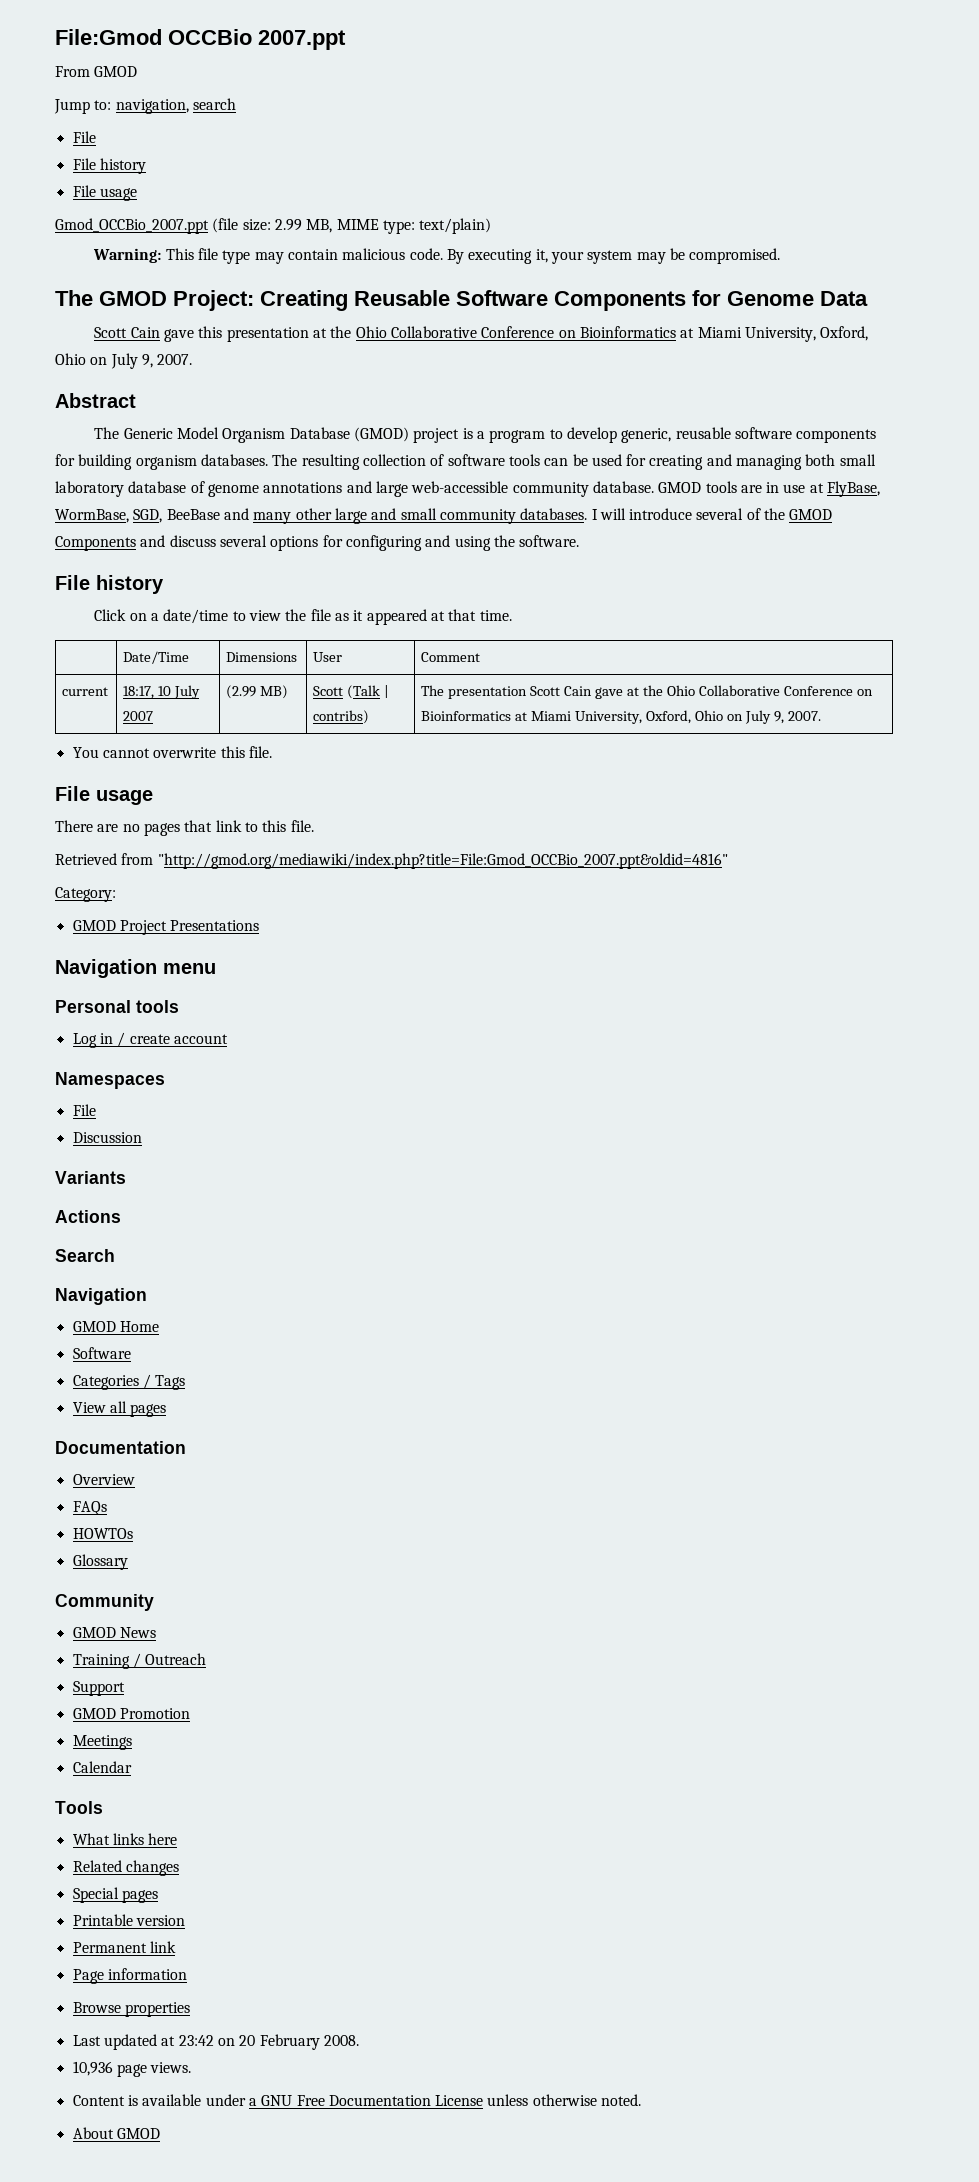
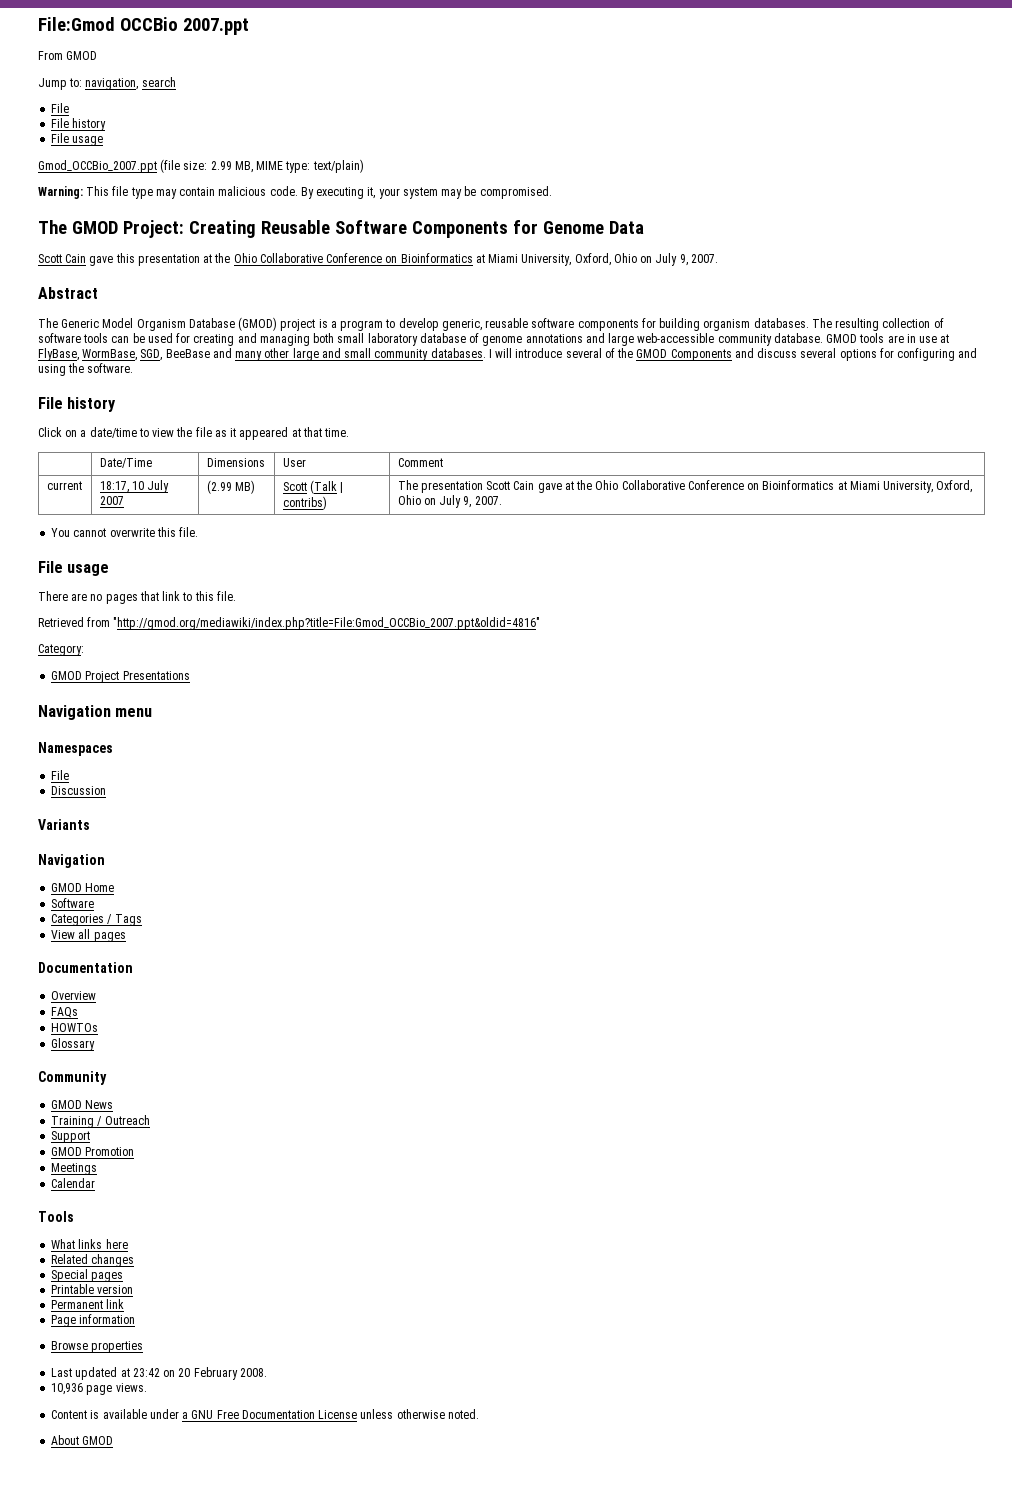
- Personal tools
- Log in / create account
- Actions
- Search

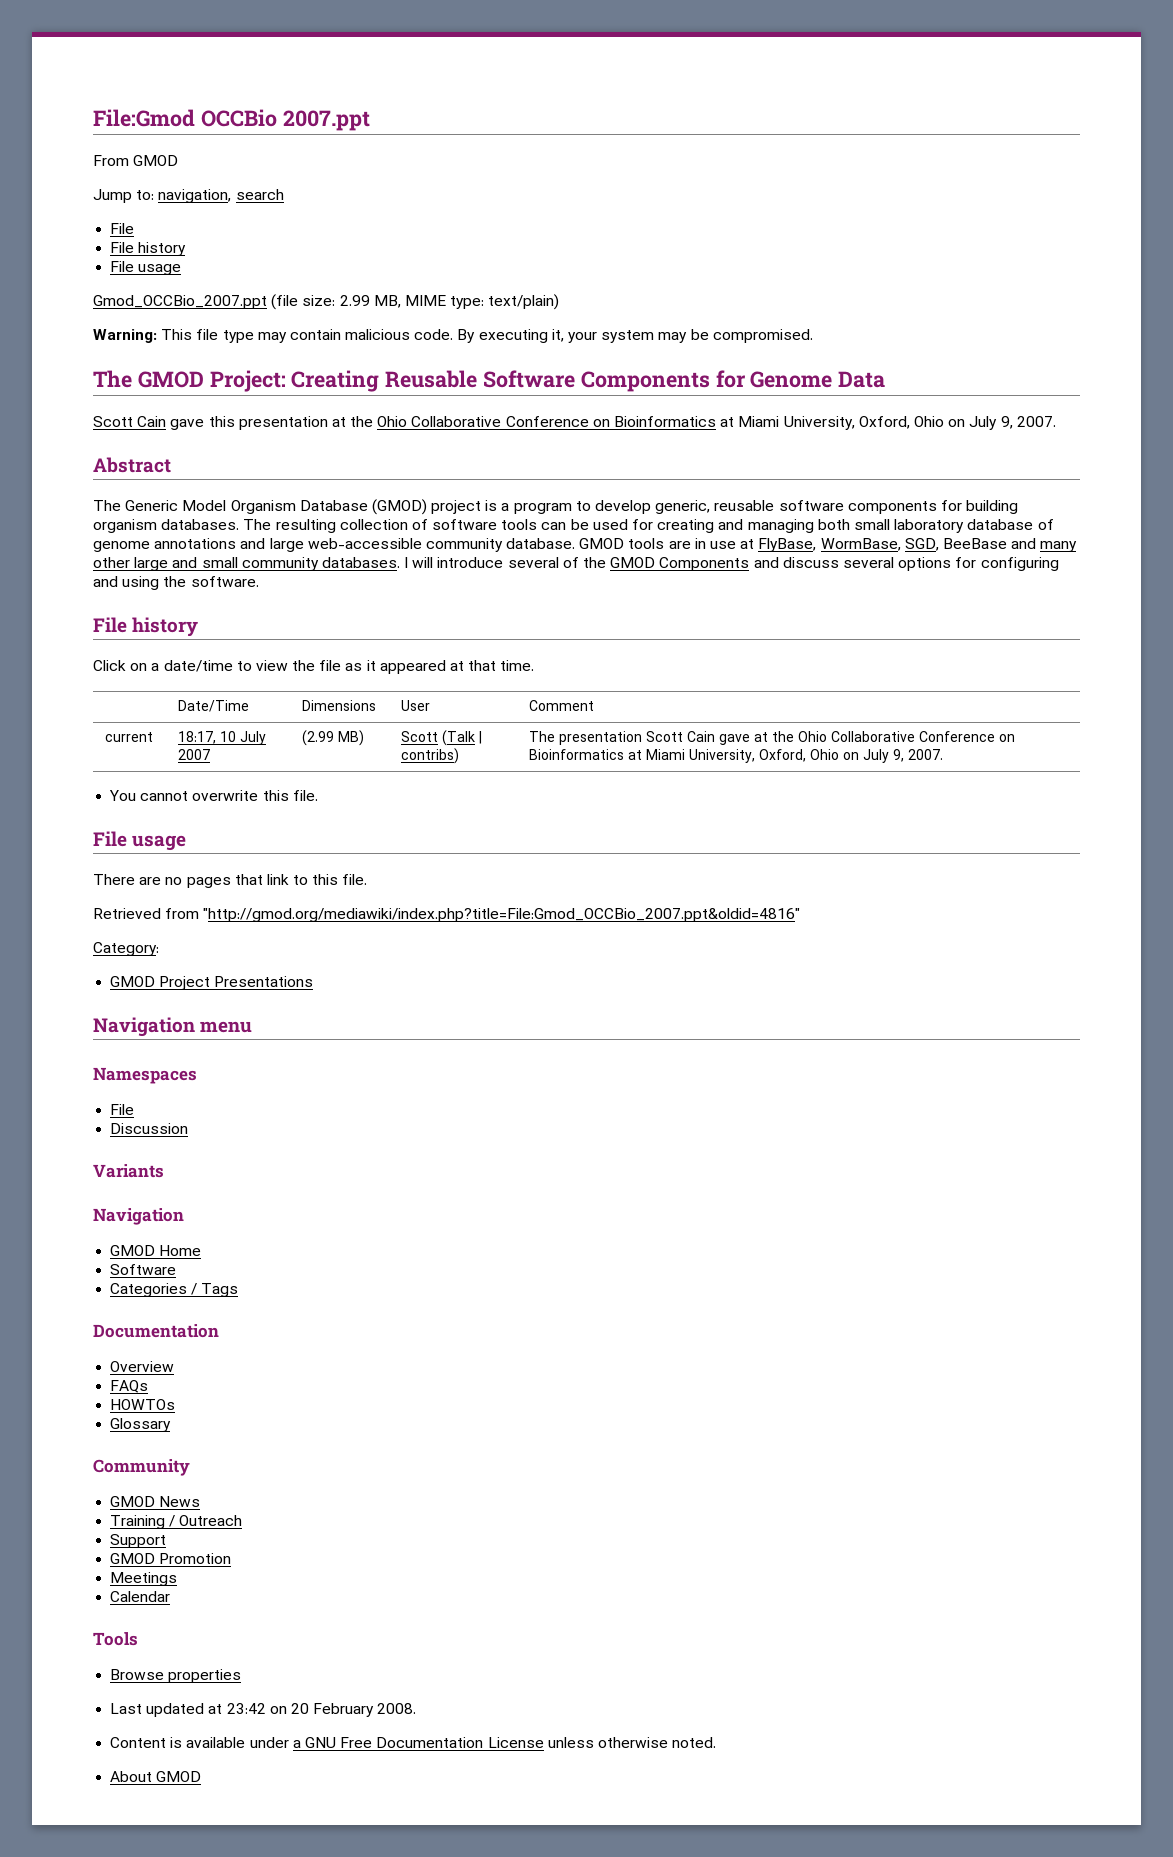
- View all pages
- What links here
- Related changes
- Special pages
- Printable version
- Permanent link
- Page information
- 10,936 page views.

